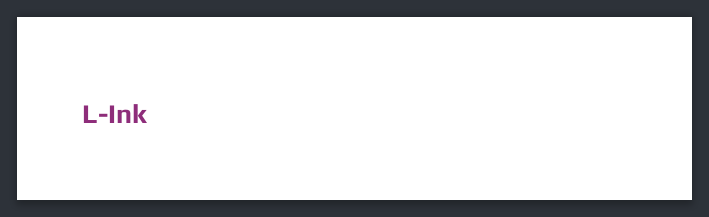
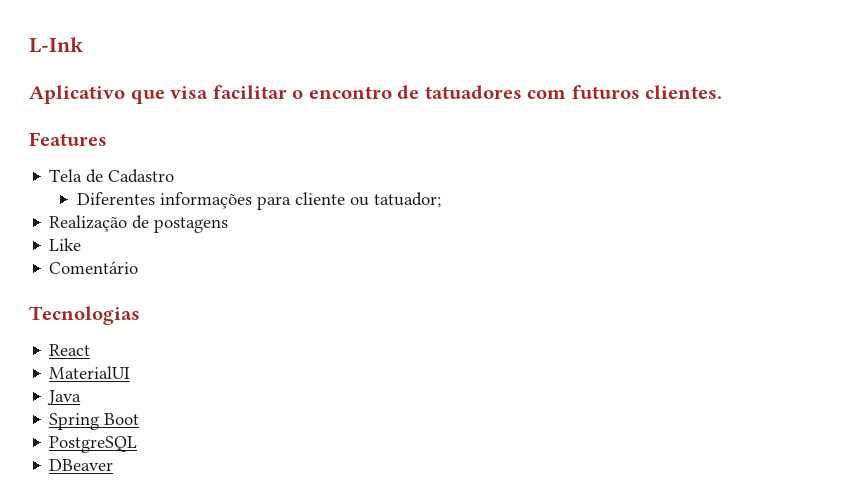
+ Aplicativo que visa facilitar o encontro de tatuadores com futuros clientes.
+ Features
+ Tela de Cadastro
+ Diferentes informações para cliente ou tatuador;
+ Realização de postagens
+ Like
+ Comentário
+ Tecnologias
+ React
+ MaterialUI
+ Java
+ Spring Boot
+ PostgreSQL
+ DBeaver

